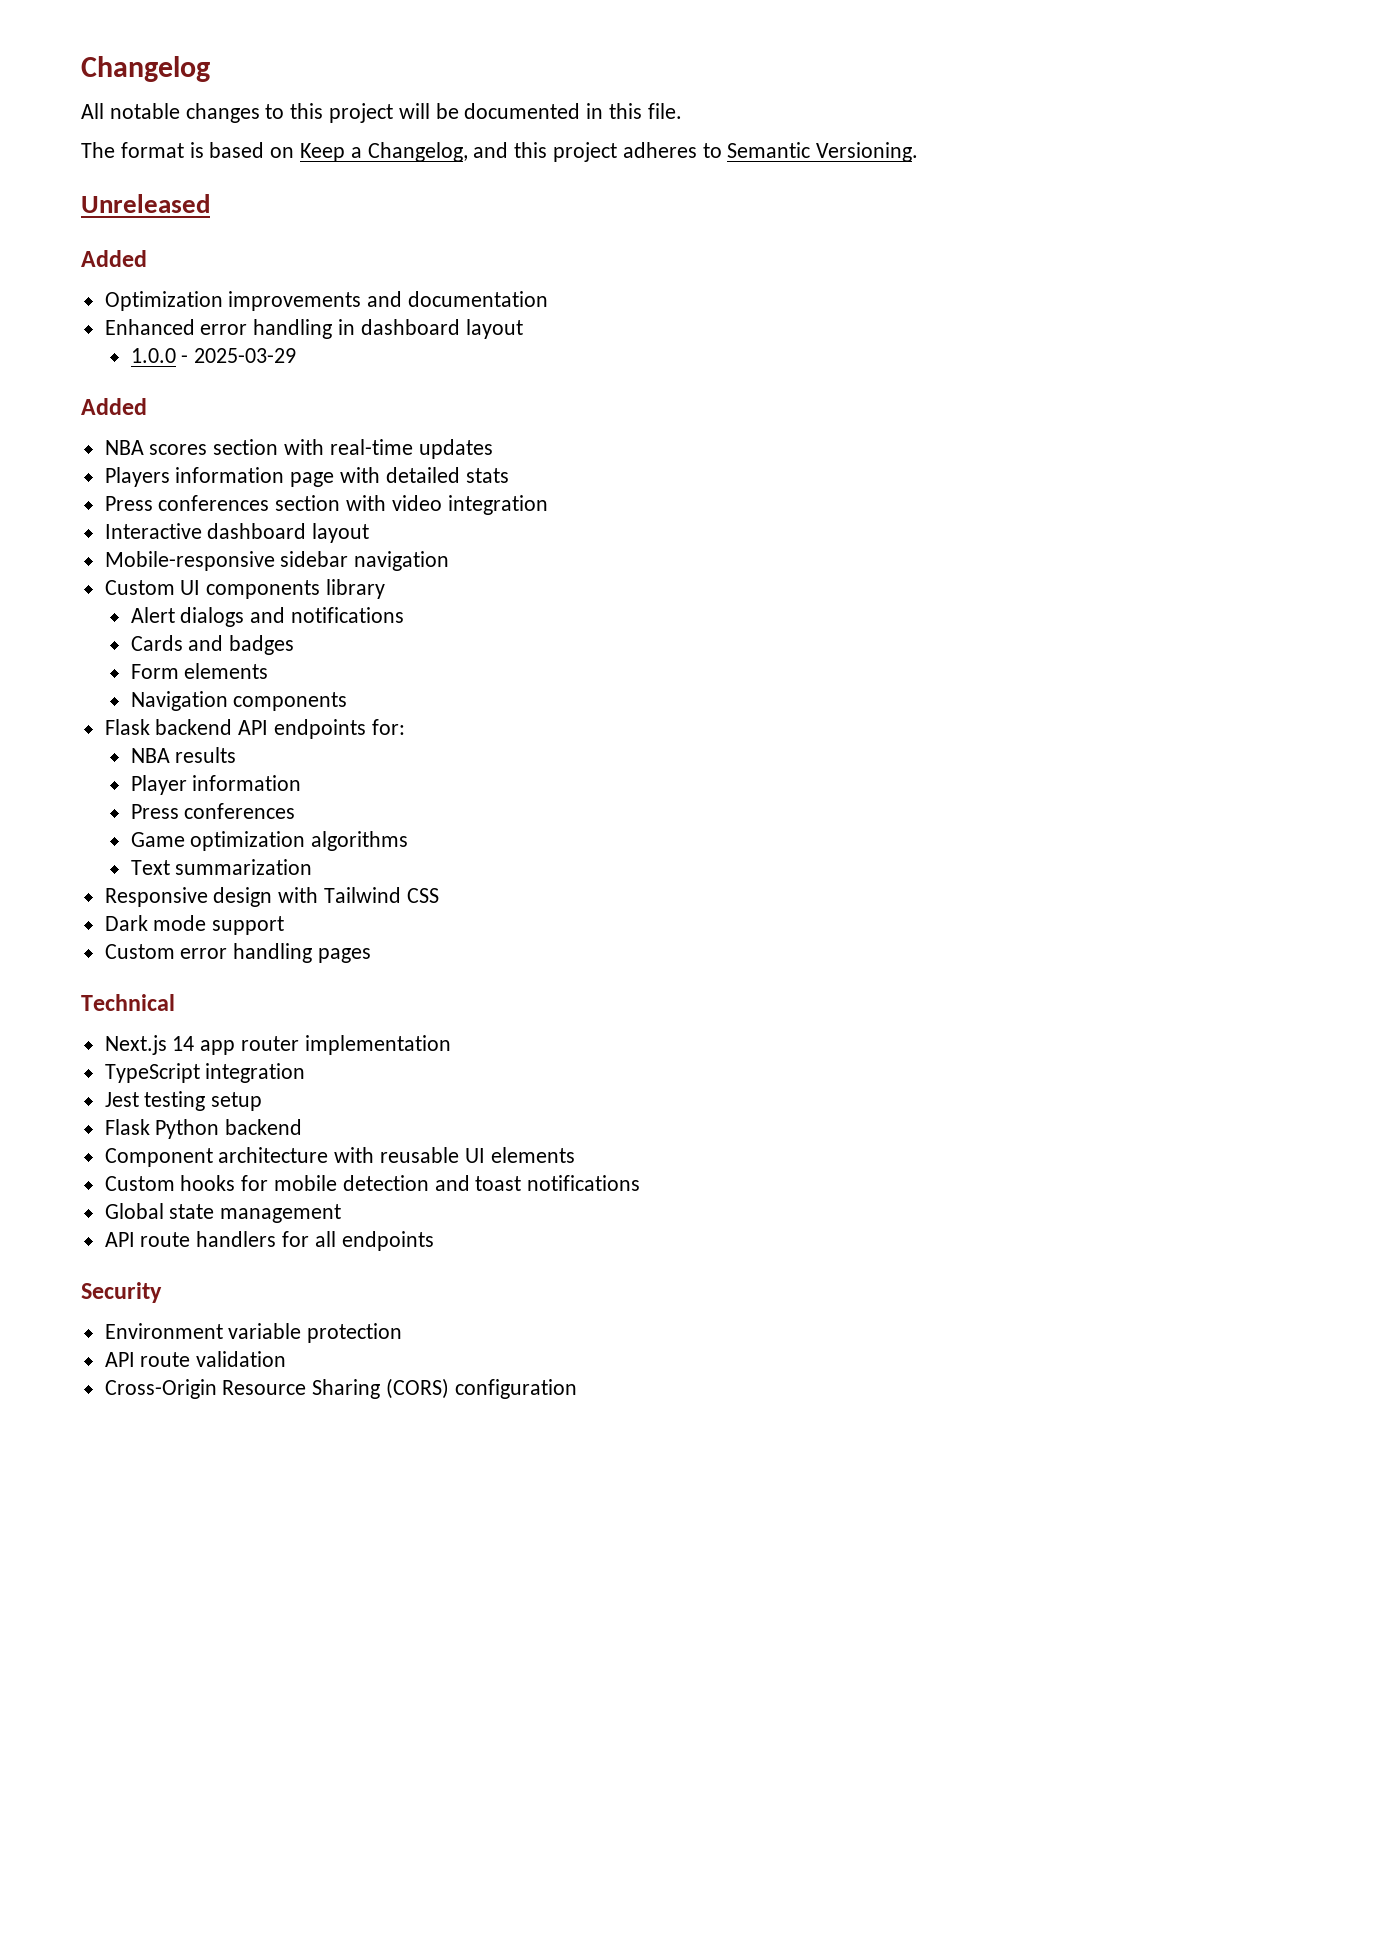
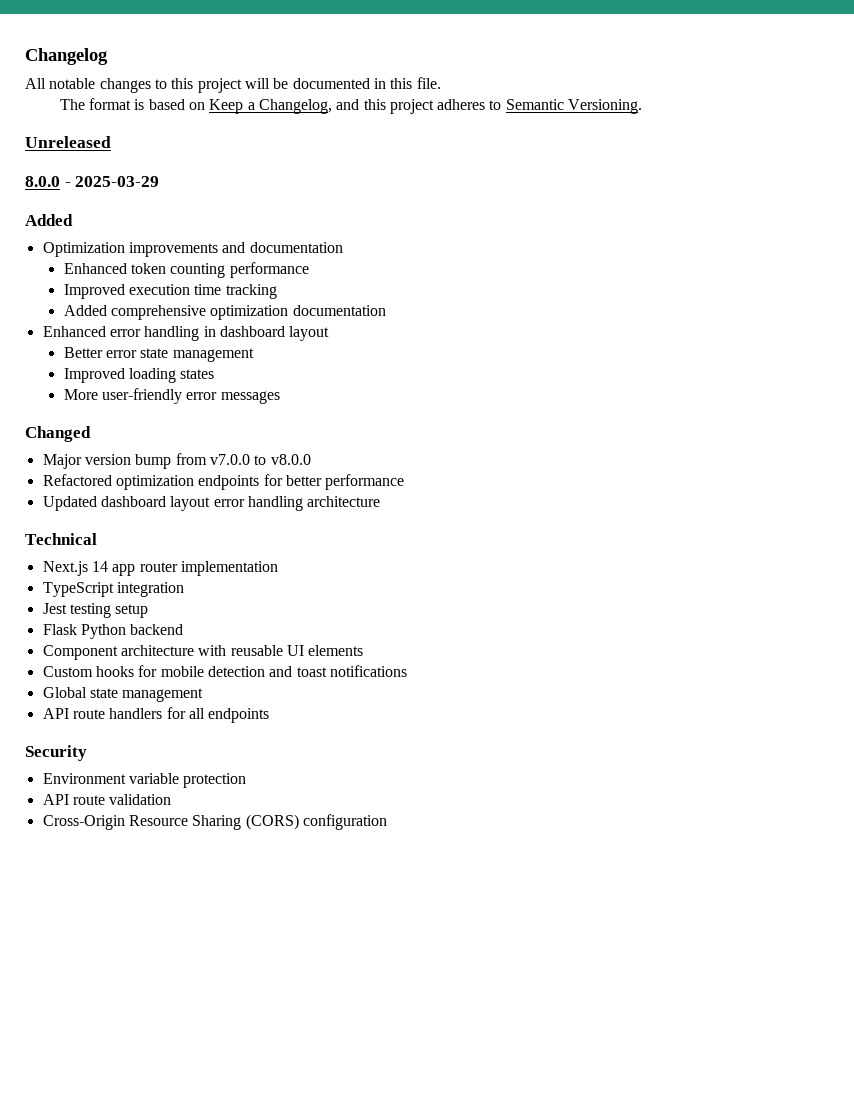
+ 8.0.0 - 2025-03-29
+ Enhanced token counting performance
+ Improved execution time tracking
+ Added comprehensive optimization documentation
- 1.0.0 - 2025-03-29
- Added
- NBA scores section with real-time updates
- Players information page with detailed stats
- Press conferences section with video integration
- Interactive dashboard layout
- Mobile-responsive sidebar navigation
- Custom UI components library
- Alert dialogs and notifications
- Cards and badges
- Form elements
- Navigation components
- Flask backend API endpoints for:
- NBA results
- Player information
- Press conferences
- Game optimization algorithms
- Text summarization
- Responsive design with Tailwind CSS
- Dark mode support
- Custom error handling pages
+ Better error state management
+ Improved loading states
+ More user-friendly error messages
+ Changed
+ Major version bump from v7.0.0 to v8.0.0
+ Refactored optimization endpoints for better performance
+ Updated dashboard layout error handling architecture

